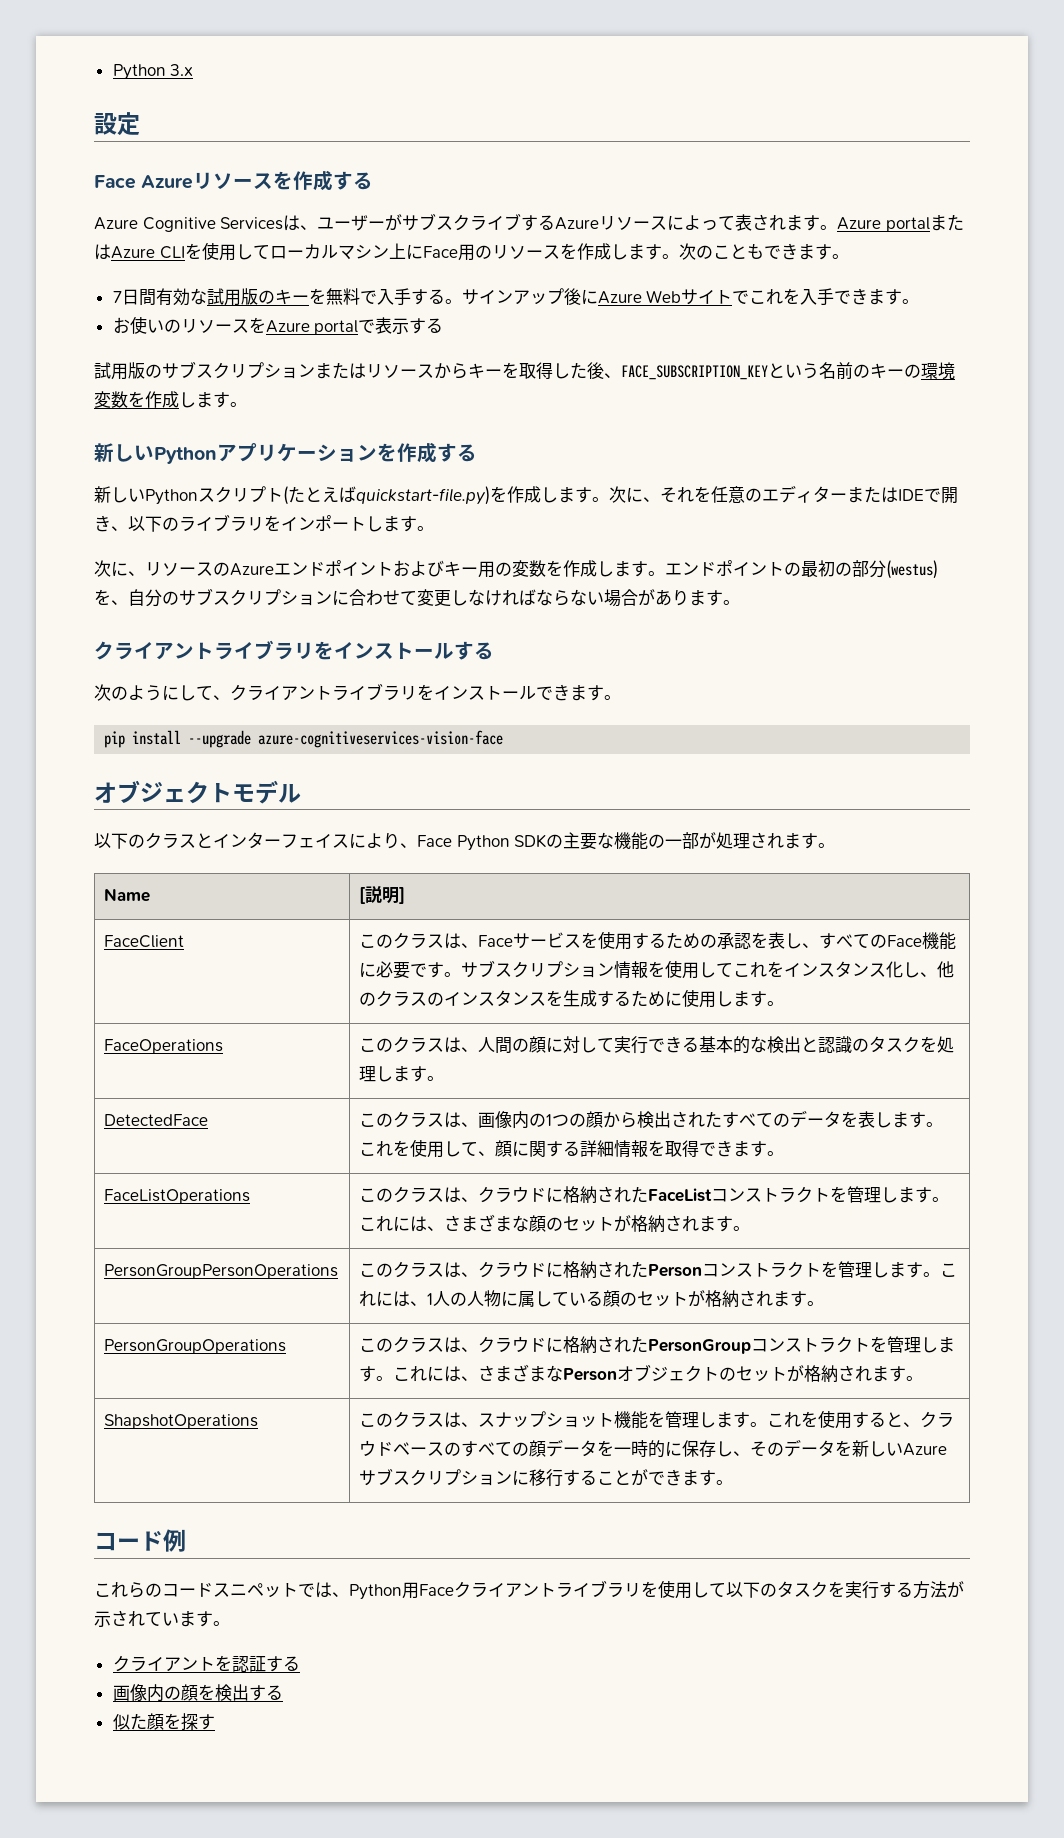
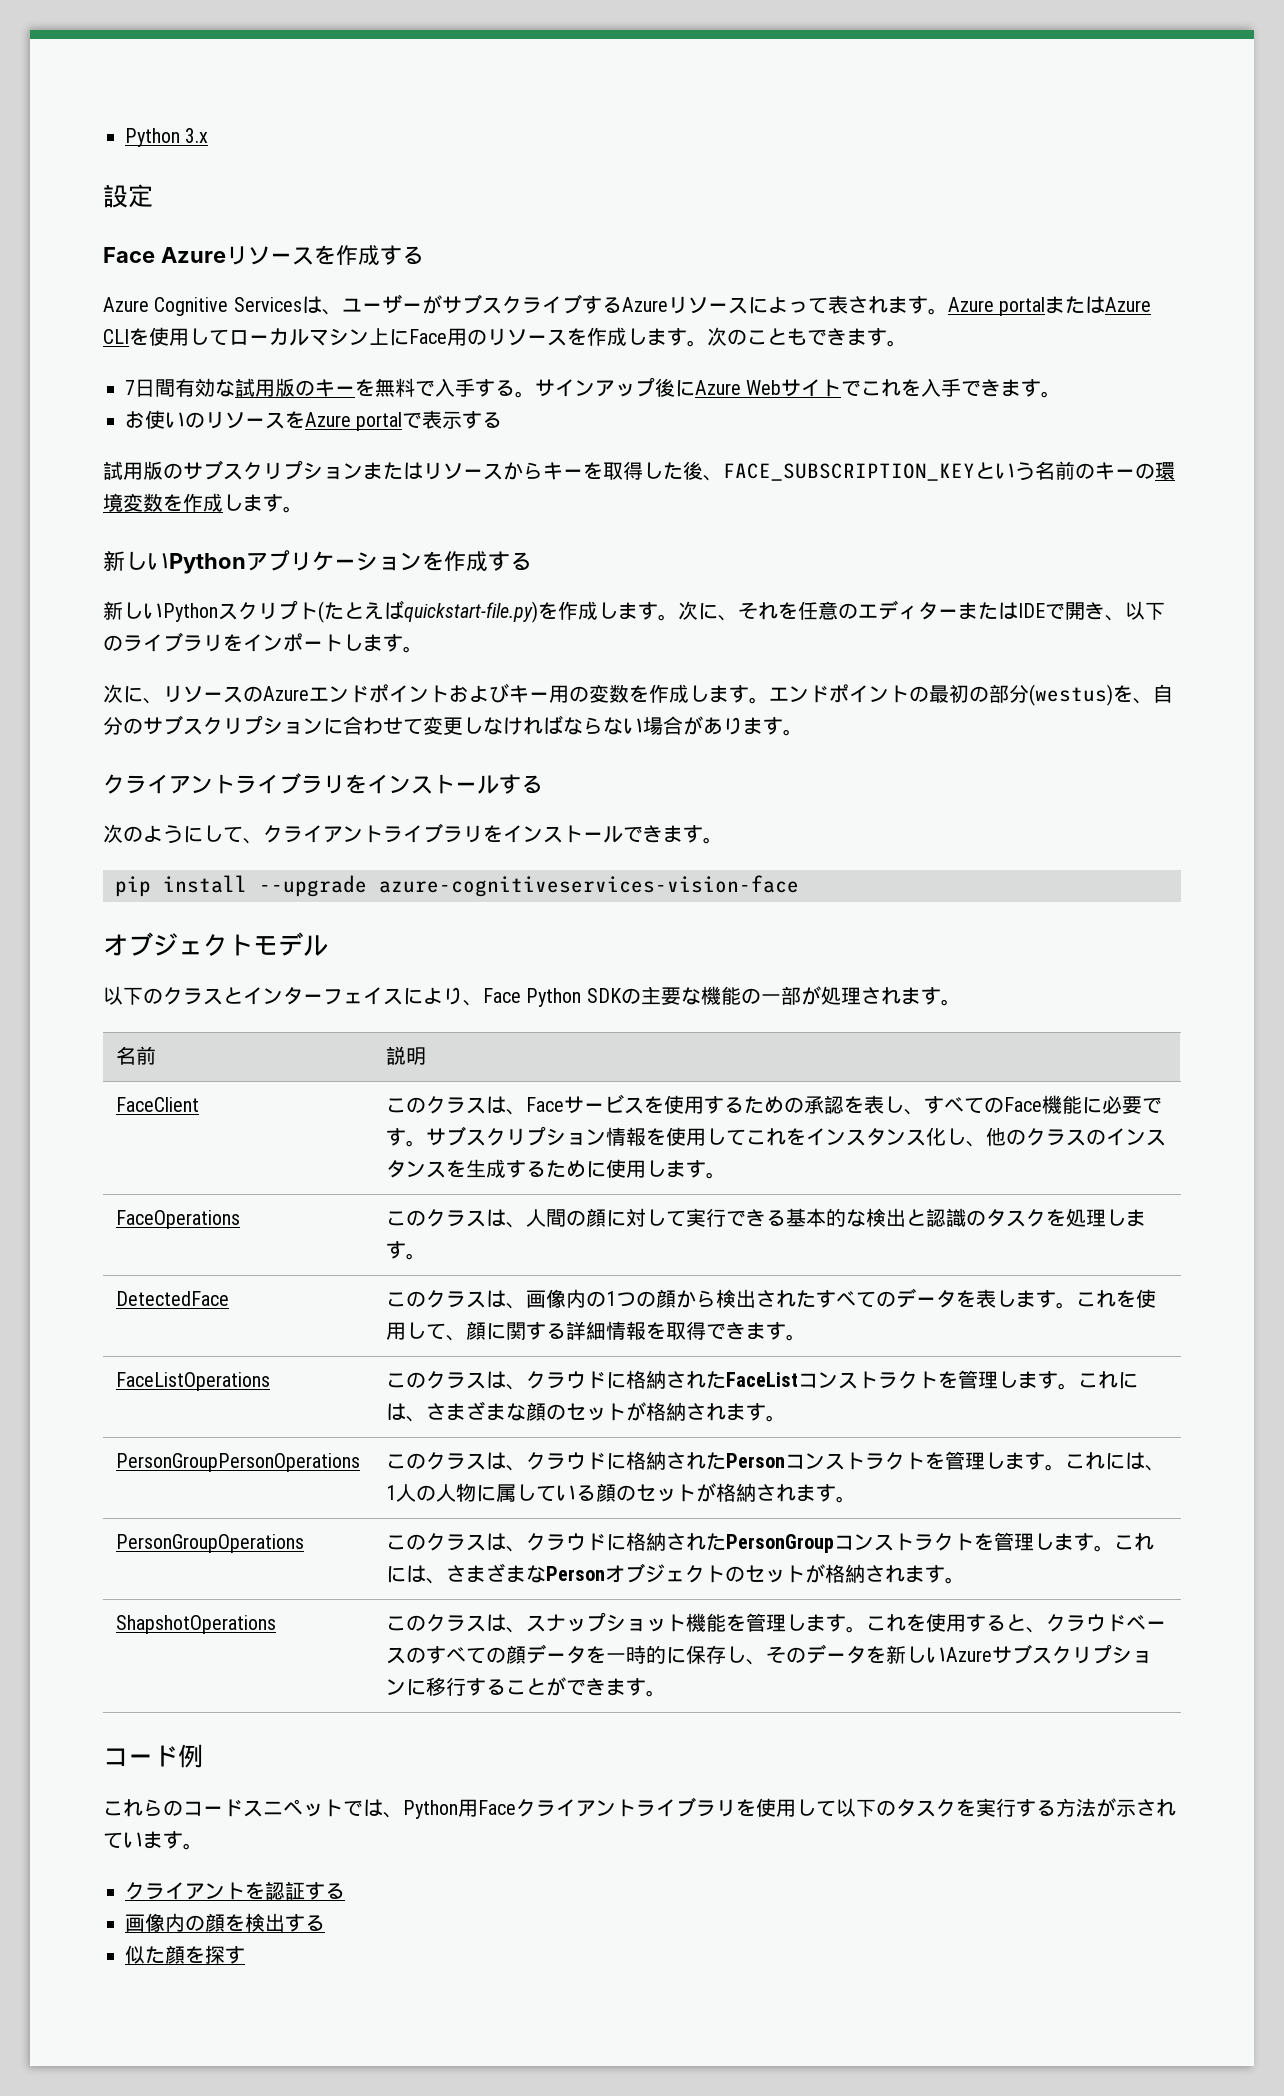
- Name | [説明]
+ 名前 | 説明

